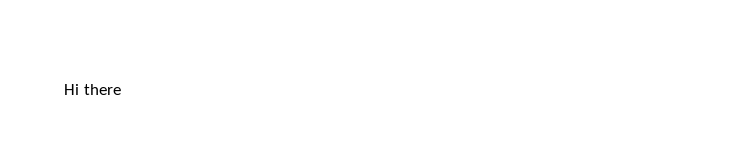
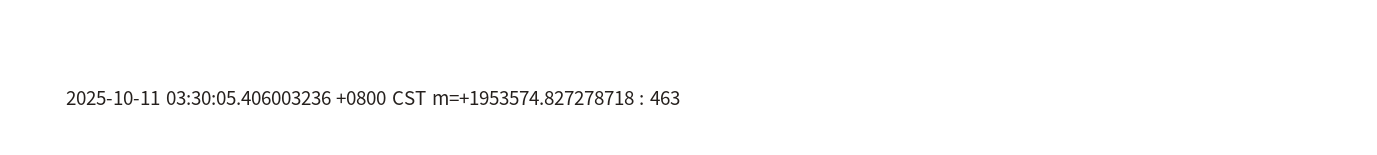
- Hi there
+ 2025-10-11 03:30:05.406003236 +0800 CST m=+1953574.827278718 : 463

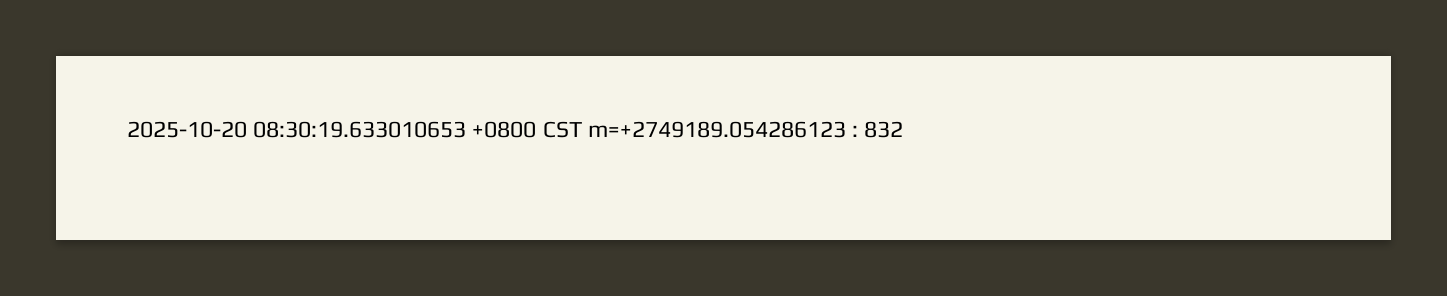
- 2025-10-11 03:30:05.406003236 +0800 CST m=+1953574.827278718 : 463
+ 2025-10-20 08:30:19.633010653 +0800 CST m=+2749189.054286123 : 832

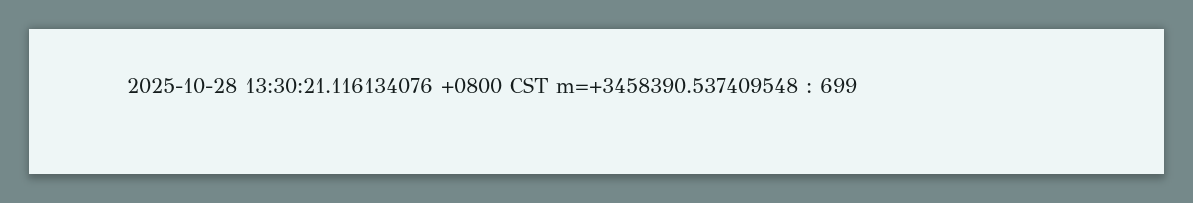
- 2025-10-20 08:30:19.633010653 +0800 CST m=+2749189.054286123 : 832
+ 2025-10-28 13:30:21.116134076 +0800 CST m=+3458390.537409548 : 699

